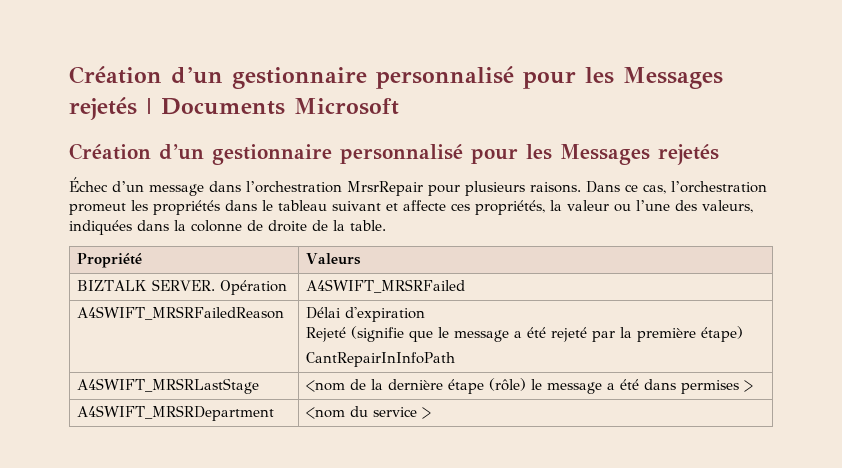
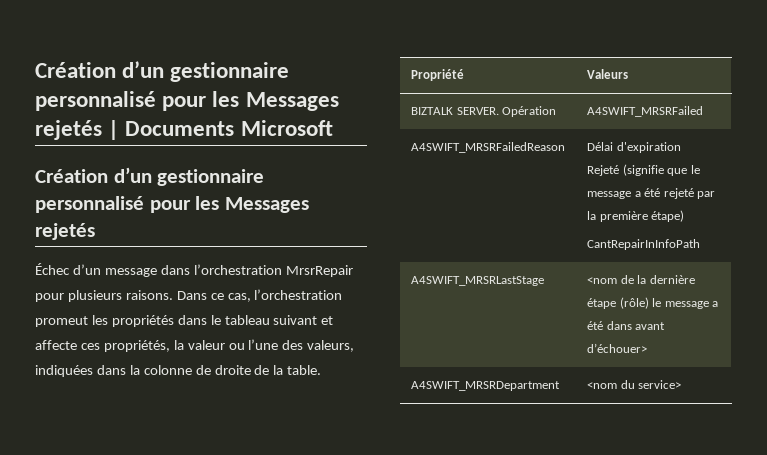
- A4SWIFT_MRSRLastStage | <nom de la dernière étape (rôle) le message a été dans permises >
+ A4SWIFT_MRSRLastStage | <nom de la dernière étape (rôle) le message a été dans avant d’échouer>
- A4SWIFT_MRSRDepartment | <nom du service >
+ A4SWIFT_MRSRDepartment | <nom du service>

